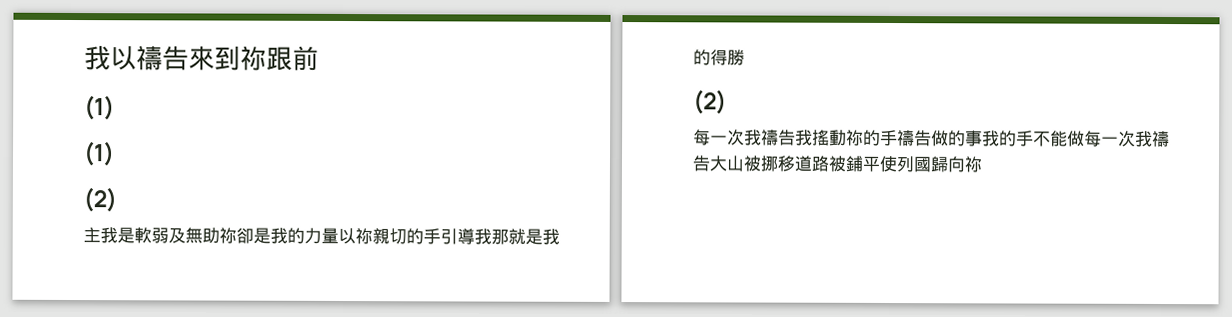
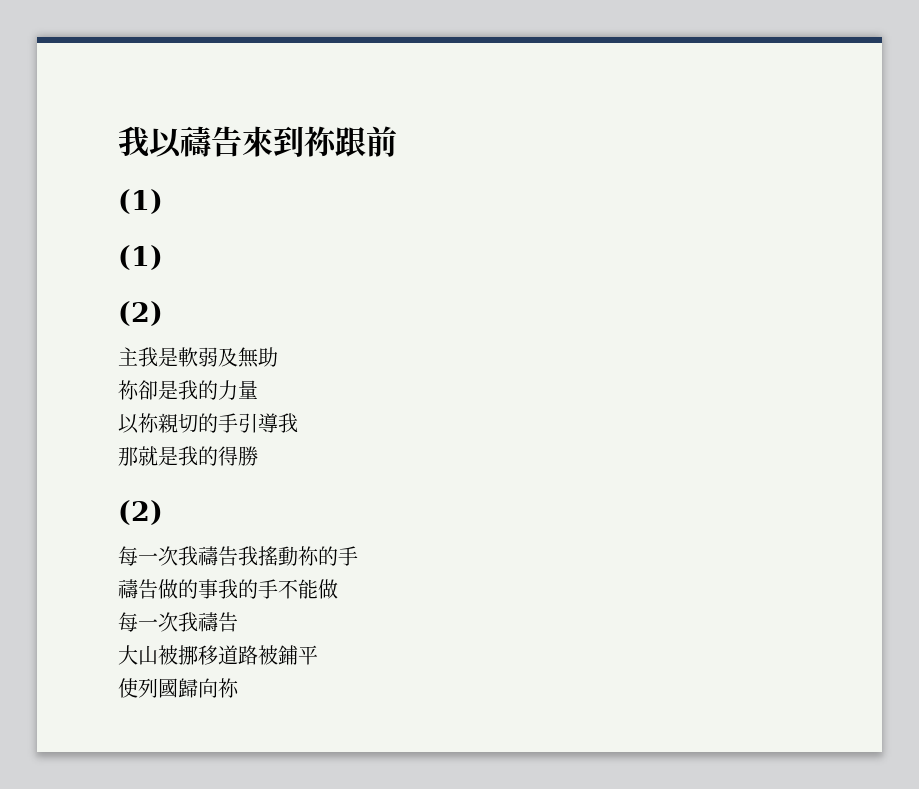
- 主我是軟弱及無助祢卻是我的力量以祢親切的手引導我那就是我的得勝
+ 主我是軟弱及無助
+ 祢卻是我的力量
+ 以祢親切的手引導我
+ 那就是我的得勝
- 每一次我禱告我搖動祢的手禱告做的事我的手不能做每一次我禱告大山被挪移道路被鋪平使列國歸向祢
+ 每一次我禱告我搖動祢的手
+ 禱告做的事我的手不能做
+ 每一次我禱告
+ 大山被挪移道路被鋪平
+ 使列國歸向祢

